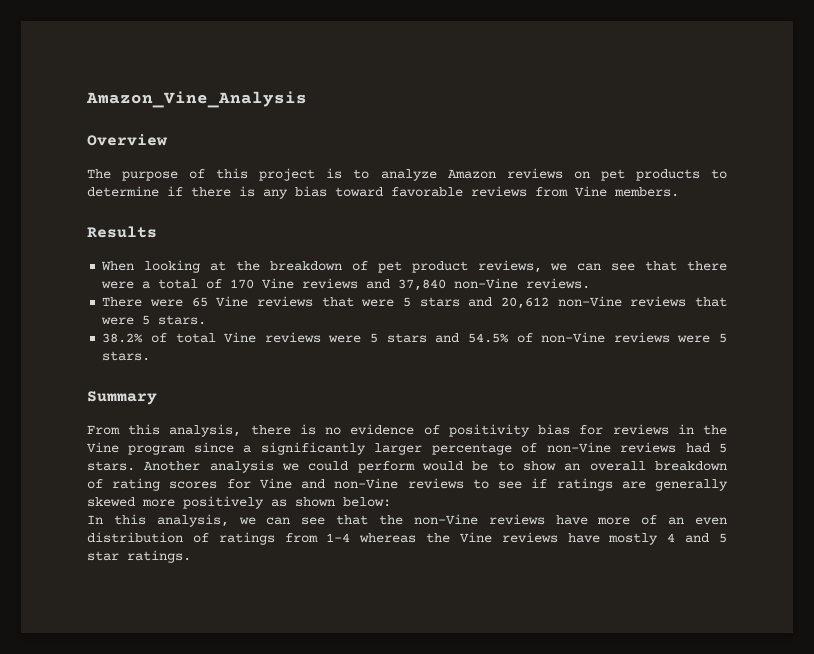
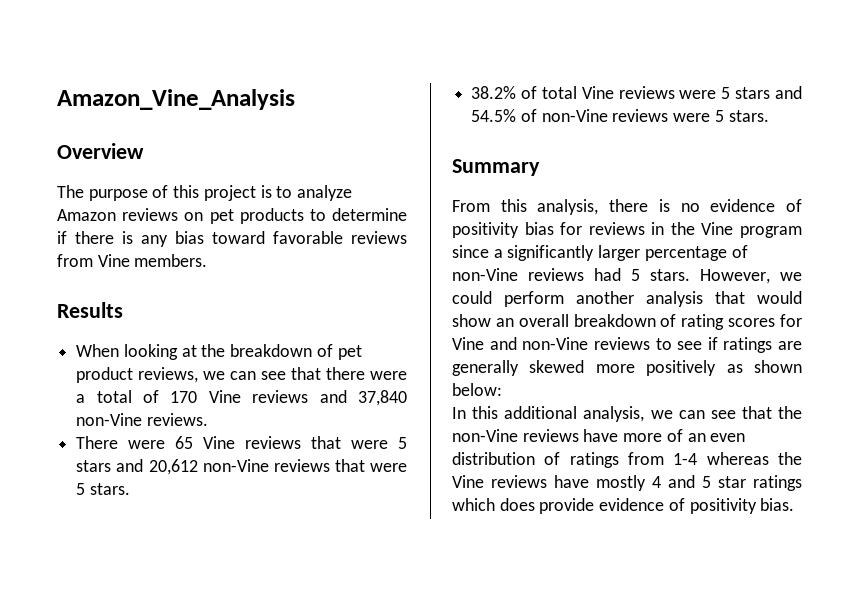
- Another analysis we could perform would be to show an overall breakdown of rating scores for Vine and non-Vine reviews to see if ratings are generally skewed more positively as shown below:
+ However, we could perform another analysis that would show an overall breakdown of rating scores for Vine and non-Vine reviews to see if ratings are generally skewed more positively as shown below:
- In this analysis, we can see that the non-Vine reviews have more of an even distribution of ratings from 1-4 whereas the Vine reviews have mostly 4 and 5 star ratings.
+ In this additional analysis, we can see that the non-Vine reviews have more of an even distribution of ratings from 1-4 whereas the Vine reviews have mostly 4 and 5 star ratings which does provide evidence of positivity bias.

